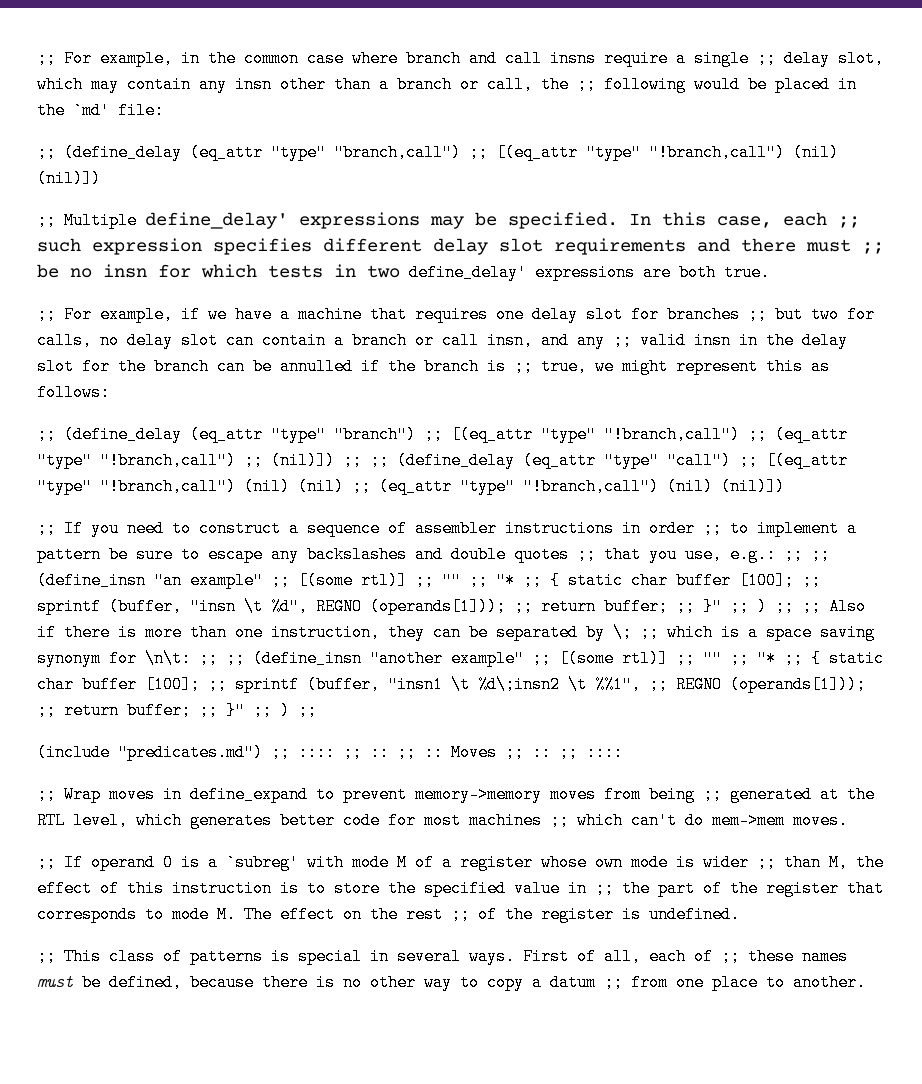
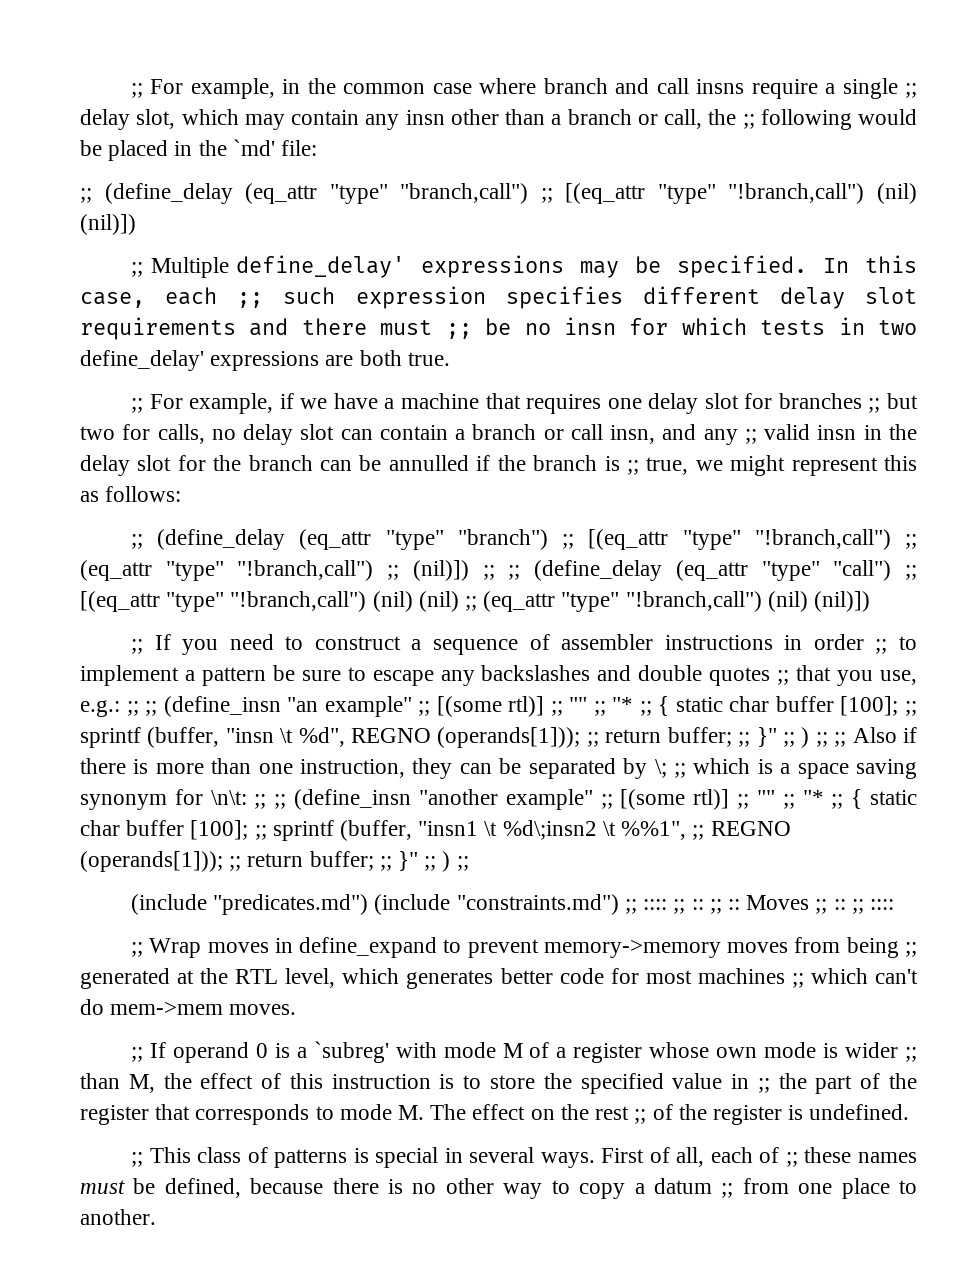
- (include "predicates.md") ;; :::: ;; :: ;; :: Moves ;; :: ;; ::::
+ (include "predicates.md") (include "constraints.md") ;; :::: ;; :: ;; :: Moves ;; :: ;; ::::

